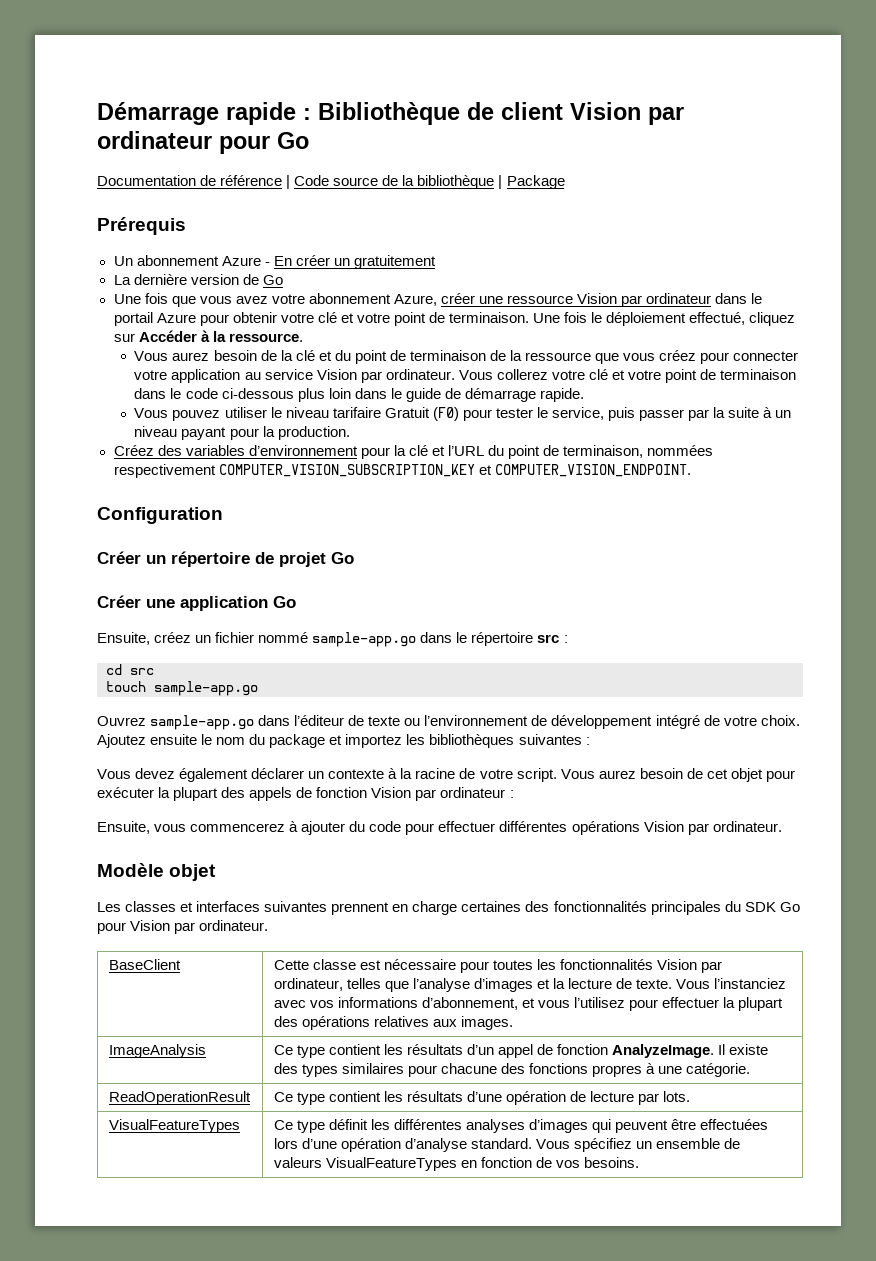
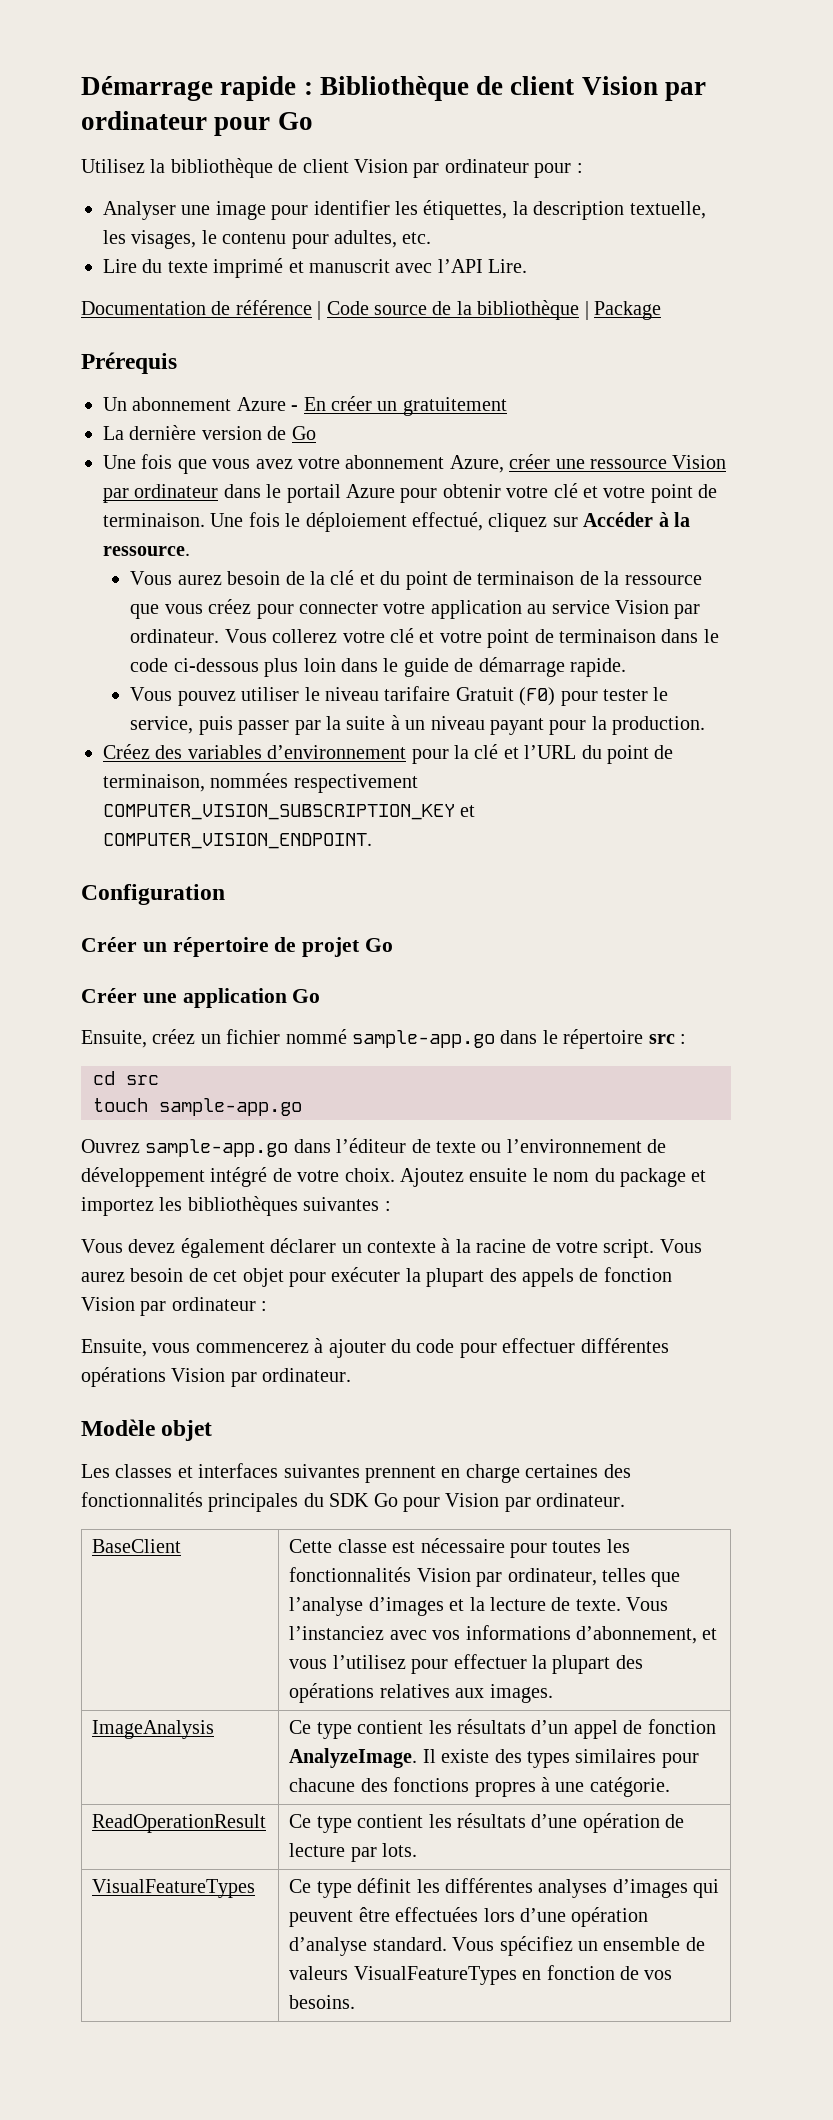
+ Utilisez la bibliothèque de client Vision par ordinateur pour :
+ Analyser une image pour identifier les étiquettes, la description textuelle, les visages, le contenu pour adultes, etc.
+ Lire du texte imprimé et manuscrit avec l’API Lire.

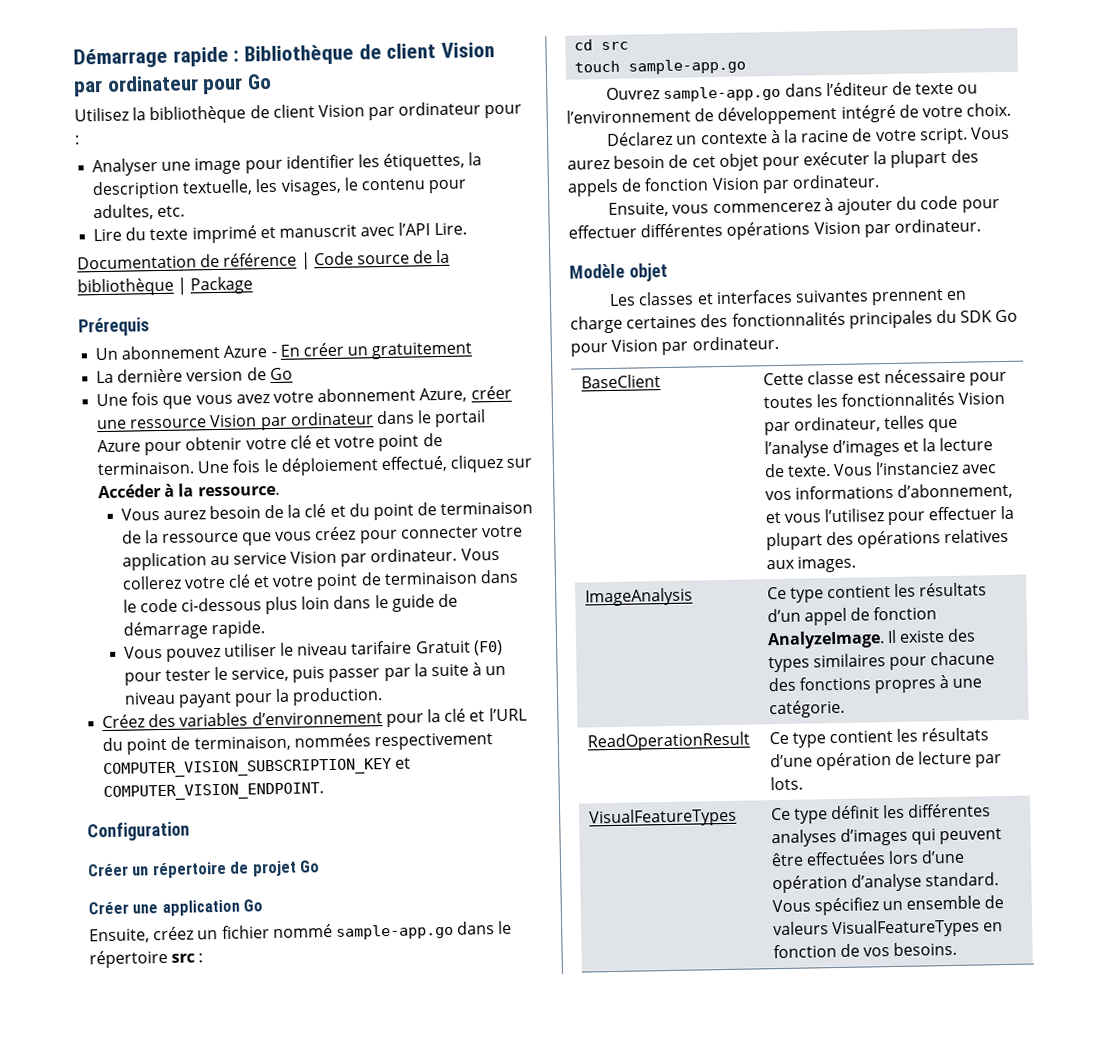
- Ouvrez sample-app.go dans l’éditeur de texte ou l’environnement de développement intégré de votre choix. Ajoutez ensuite le nom du package et importez les bibliothèques suivantes :
- Vous devez également déclarer un contexte à la racine de votre script.
+ Ouvrez sample-app.go dans l’éditeur de texte ou l’environnement de développement intégré de votre choix.
+ Déclarez un contexte à la racine de votre script.
- Vous aurez besoin de cet objet pour exécuter la plupart des appels de fonction Vision par ordinateur :
+ Vous aurez besoin de cet objet pour exécuter la plupart des appels de fonction Vision par ordinateur.

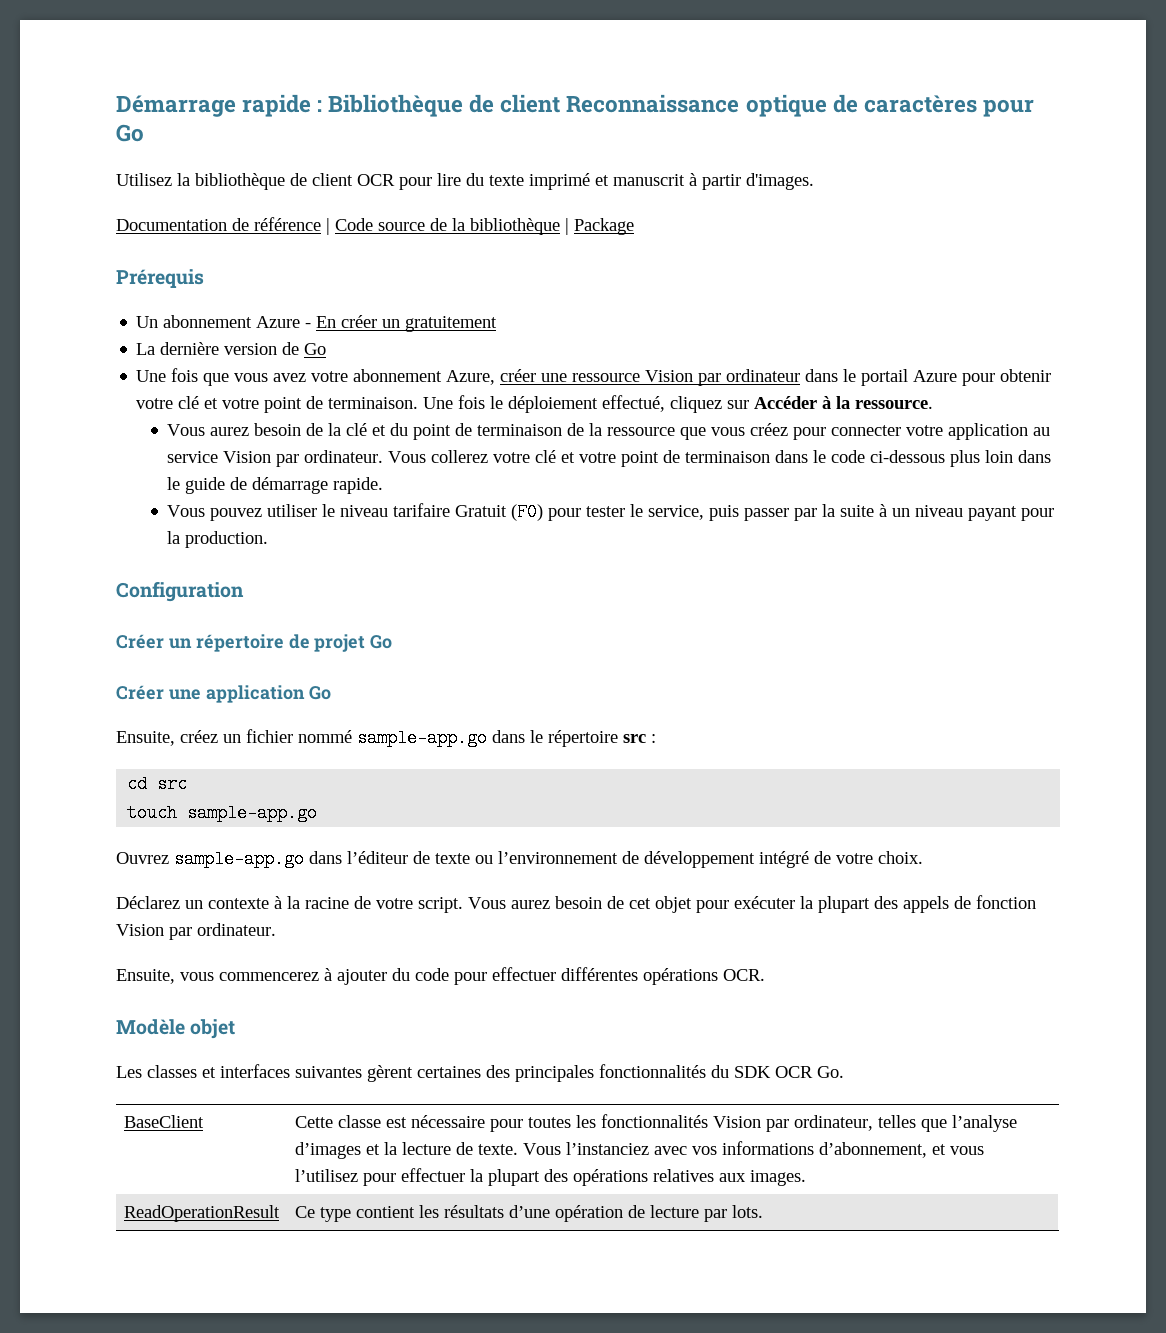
- Démarrage rapide : Bibliothèque de client Vision par ordinateur pour Go
+ Démarrage rapide : Bibliothèque de client Reconnaissance optique de caractères pour Go
- Utilisez la bibliothèque de client Vision par ordinateur pour :
- Analyser une image pour identifier les étiquettes, la description textuelle, les visages, le contenu pour adultes, etc.
- Lire du texte imprimé et manuscrit avec l’API Lire.
+ Utilisez la bibliothèque de client OCR pour lire du texte imprimé et manuscrit à partir d'images.
- Créez des variables d’environnement pour la clé et l’URL du point de terminaison, nommées respectivement COMPUTER_VISION_SUBSCRIPTION_KEY et COMPUTER_VISION_ENDPOINT.
- Ensuite, vous commencerez à ajouter du code pour effectuer différentes opérations Vision par ordinateur.
+ Ensuite, vous commencerez à ajouter du code pour effectuer différentes opérations OCR.
- Les classes et interfaces suivantes prennent en charge certaines des fonctionnalités principales du SDK Go pour Vision par ordinateur.
+ Les classes et interfaces suivantes gèrent certaines des principales fonctionnalités du SDK OCR Go.
- ImageAnalysis | Ce type contient les résultats d’un appel de fonction AnalyzeImage. Il existe des types similaires pour chacune des fonctions propres à une catégorie.
- VisualFeatureTypes | Ce type définit les différentes analyses d’images qui peuvent être effectuées lors d’une opération d’analyse standard. Vous spécifiez un ensemble de valeurs VisualFeatureTypes en fonction de vos besoins.

